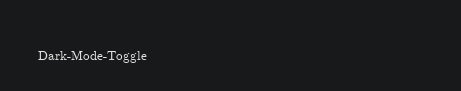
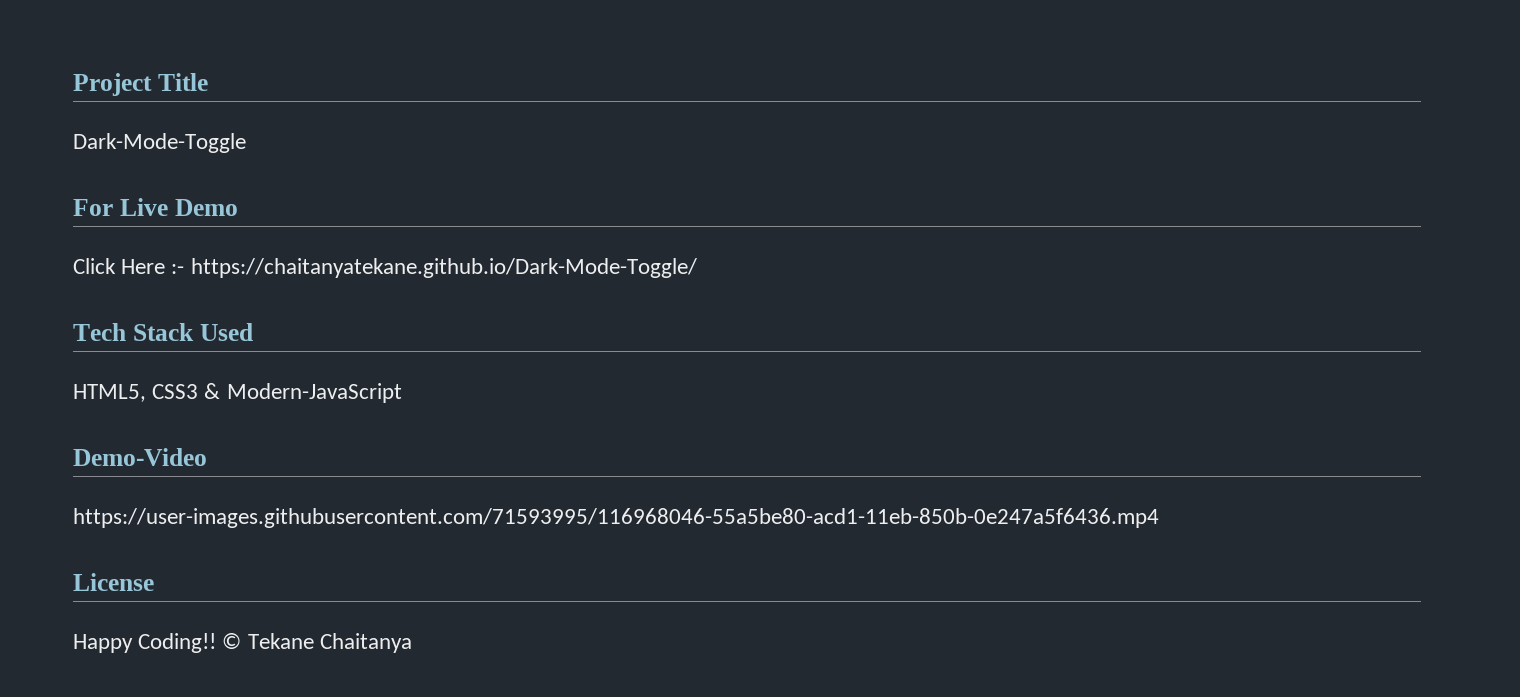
+ Project Title
+ For Live Demo
+ Click Here :- https://chaitanyatekane.github.io/Dark-Mode-Toggle/
+ Tech Stack Used
+ HTML5, CSS3 & Modern-JavaScript
+ Demo-Video
+ https://user-images.githubusercontent.com/71593995/116968046-55a5be80-acd1-11eb-850b-0e247a5f6436.mp4
+ License
+ Happy Coding!! © Tekane Chaitanya

